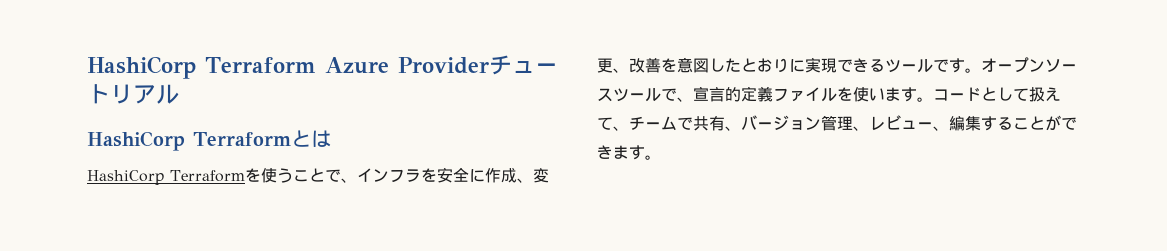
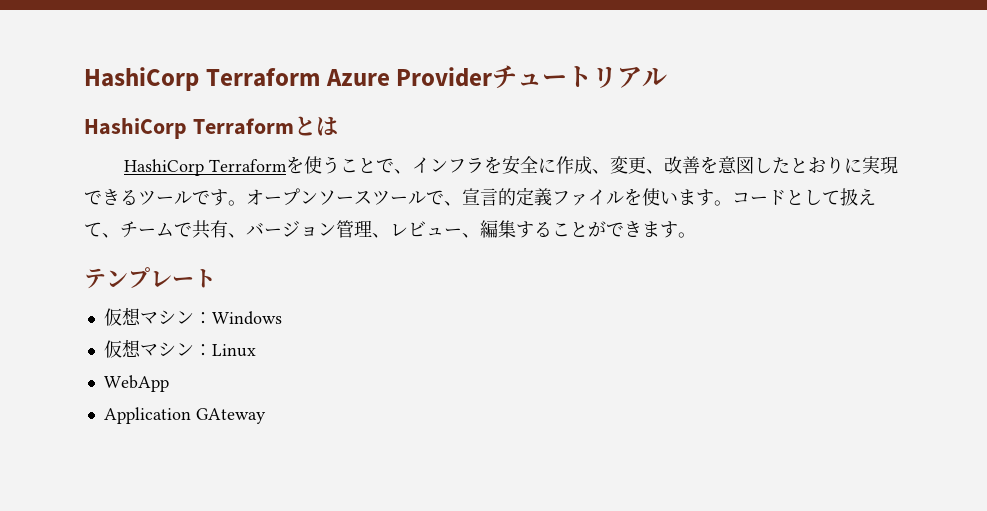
+ テンプレート
+ 仮想マシン：Windows
+ 仮想マシン：Linux
+ WebApp
+ Application GAteway

